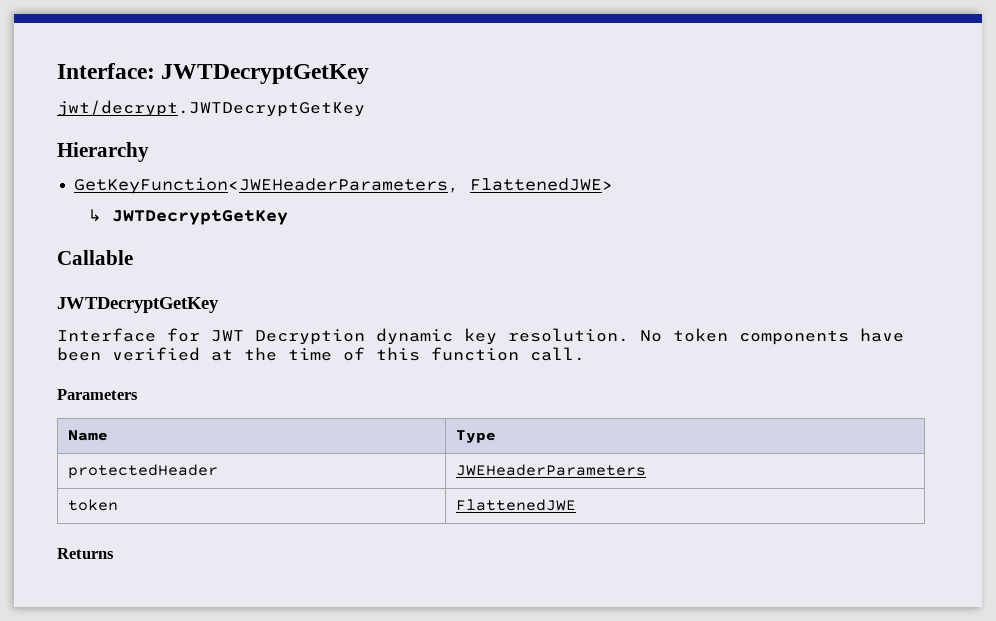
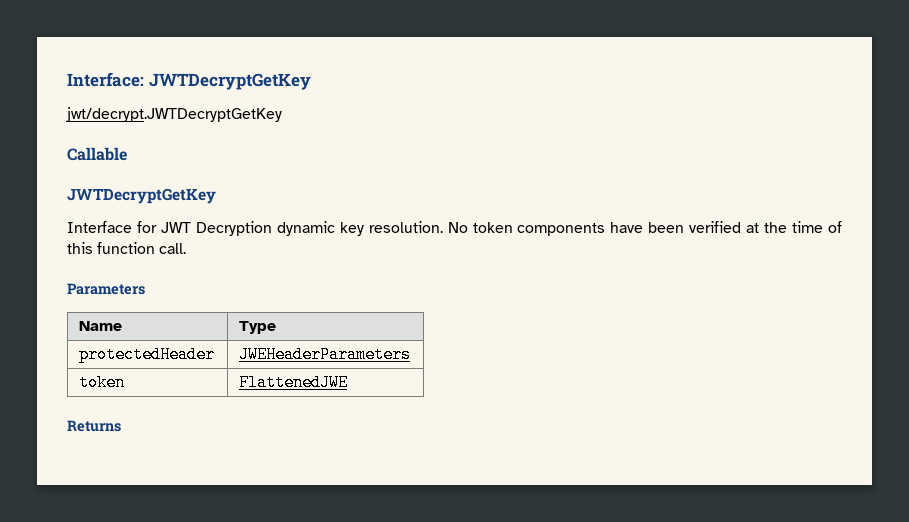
- Hierarchy
- GetKeyFunction<JWEHeaderParameters, FlattenedJWE>
- ↳ JWTDecryptGetKey

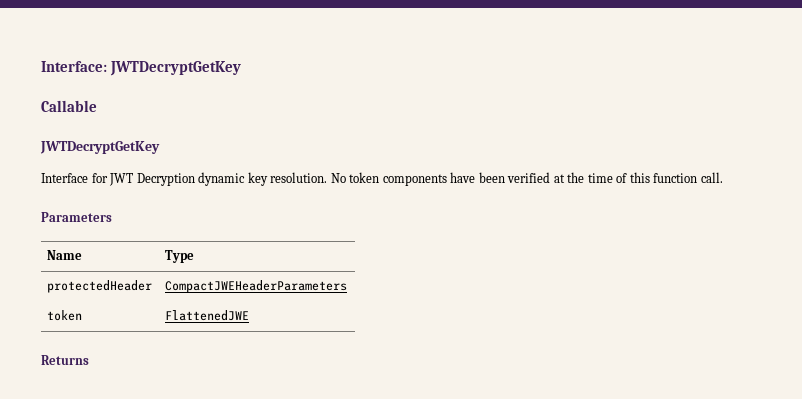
- jwt/decrypt.JWTDecryptGetKey
- protectedHeader | JWEHeaderParameters
+ protectedHeader | CompactJWEHeaderParameters

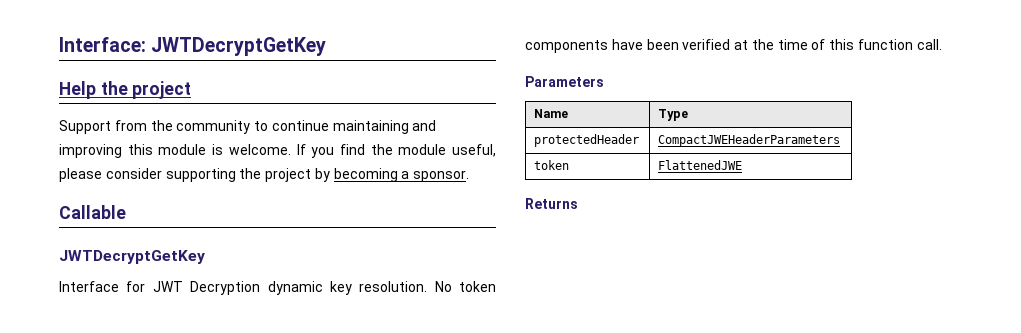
+ Help the project
+ Support from the community to continue maintaining and improving this module is welcome. If you find the module useful, please consider supporting the project by becoming a sponsor.

